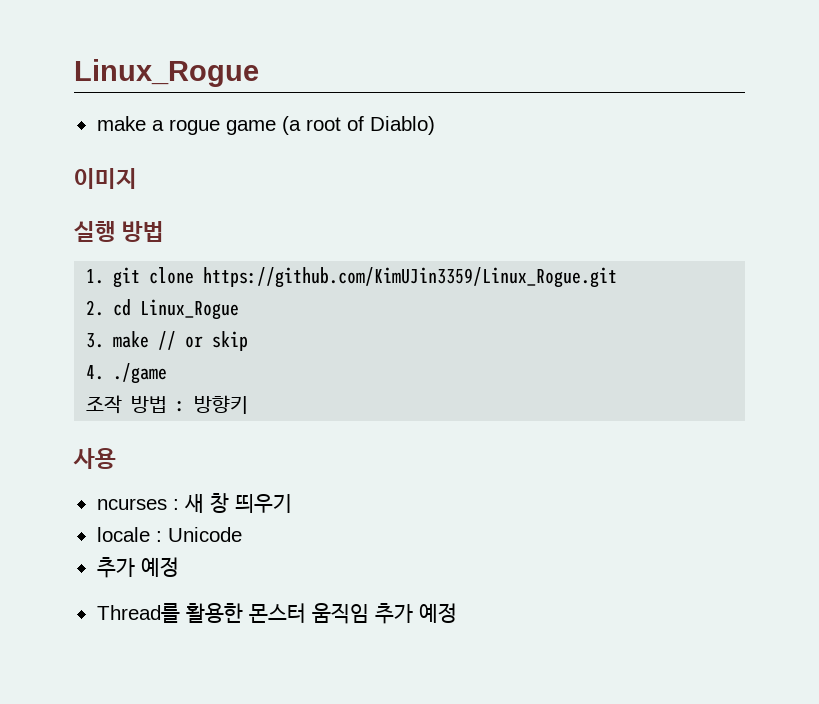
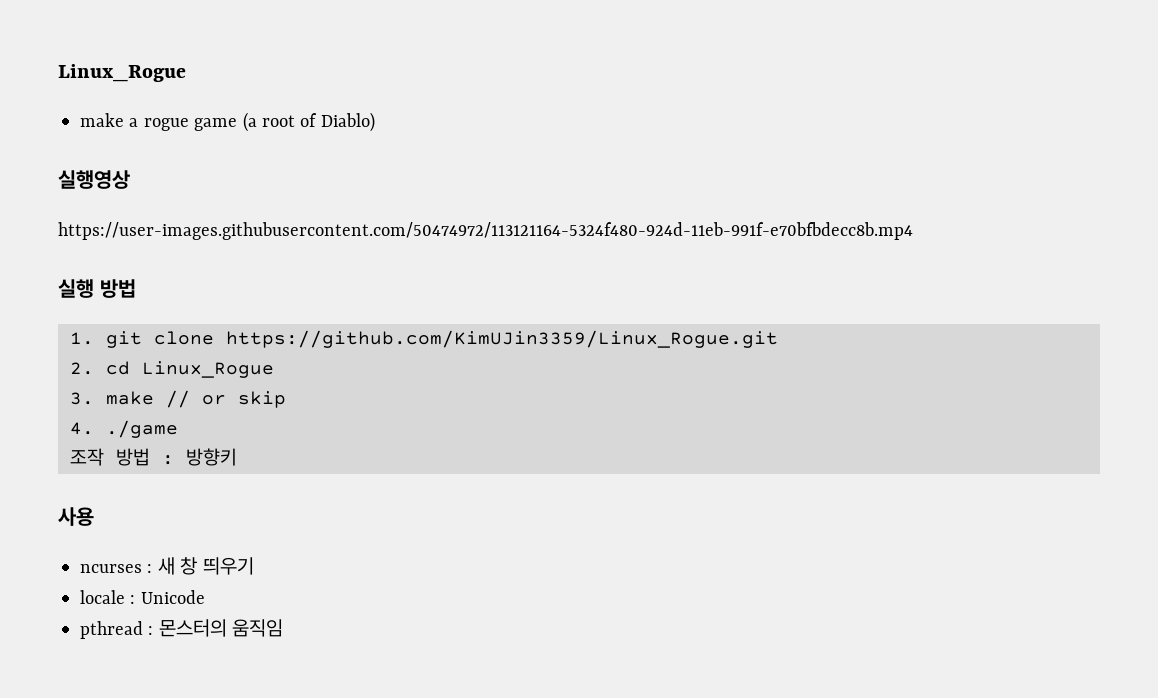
- 이미지
+ 실행영상
+ https://user-images.githubusercontent.com/50474972/113121164-5324f480-924d-11eb-991f-e70bfbdecc8b.mp4
  locale : Unicode
- 추가 예정
- Thread를 활용한 몬스터 움직임 추가 예정
+ pthread : 몬스터의 움직임

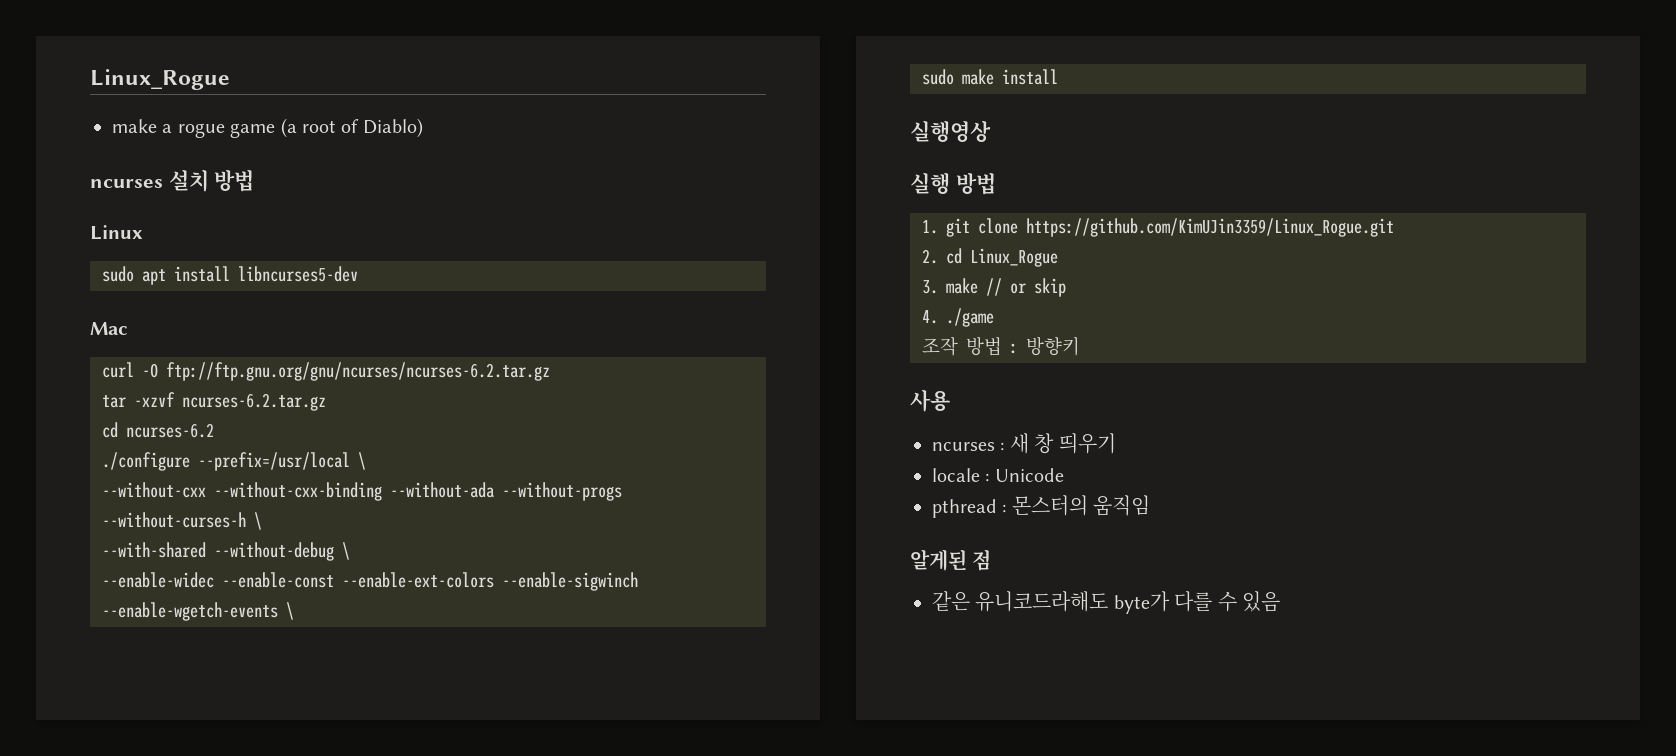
+ ncurses 설치 방법
+ Linux
+ sudo apt install libncurses5-dev
+ Mac
+ curl -O ftp://ftp.gnu.org/gnu/ncurses/ncurses-6.2.tar.gz
+ tar -xzvf ncurses-6.2.tar.gz
+ cd ncurses-6.2
+ ./configure --prefix=/usr/local \
+ --without-cxx --without-cxx-binding --without-ada --without-progs --without-curses-h \
+ --with-shared --without-debug \
+ --enable-widec --enable-const --enable-ext-colors --enable-sigwinch --enable-wgetch-events \
+ sudo make install
- https://user-images.githubusercontent.com/50474972/113121164-5324f480-924d-11eb-991f-e70bfbdecc8b.mp4
+ 알게된 점
+ 같은 유니코드라해도 byte가 다를 수 있음

